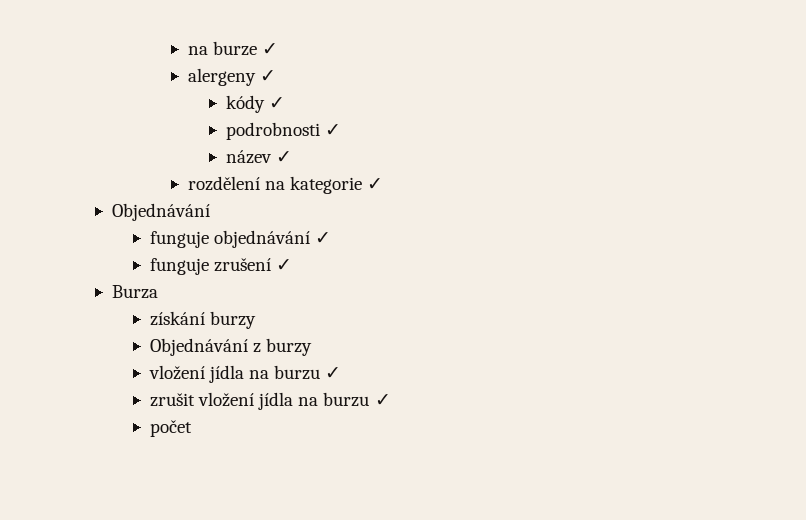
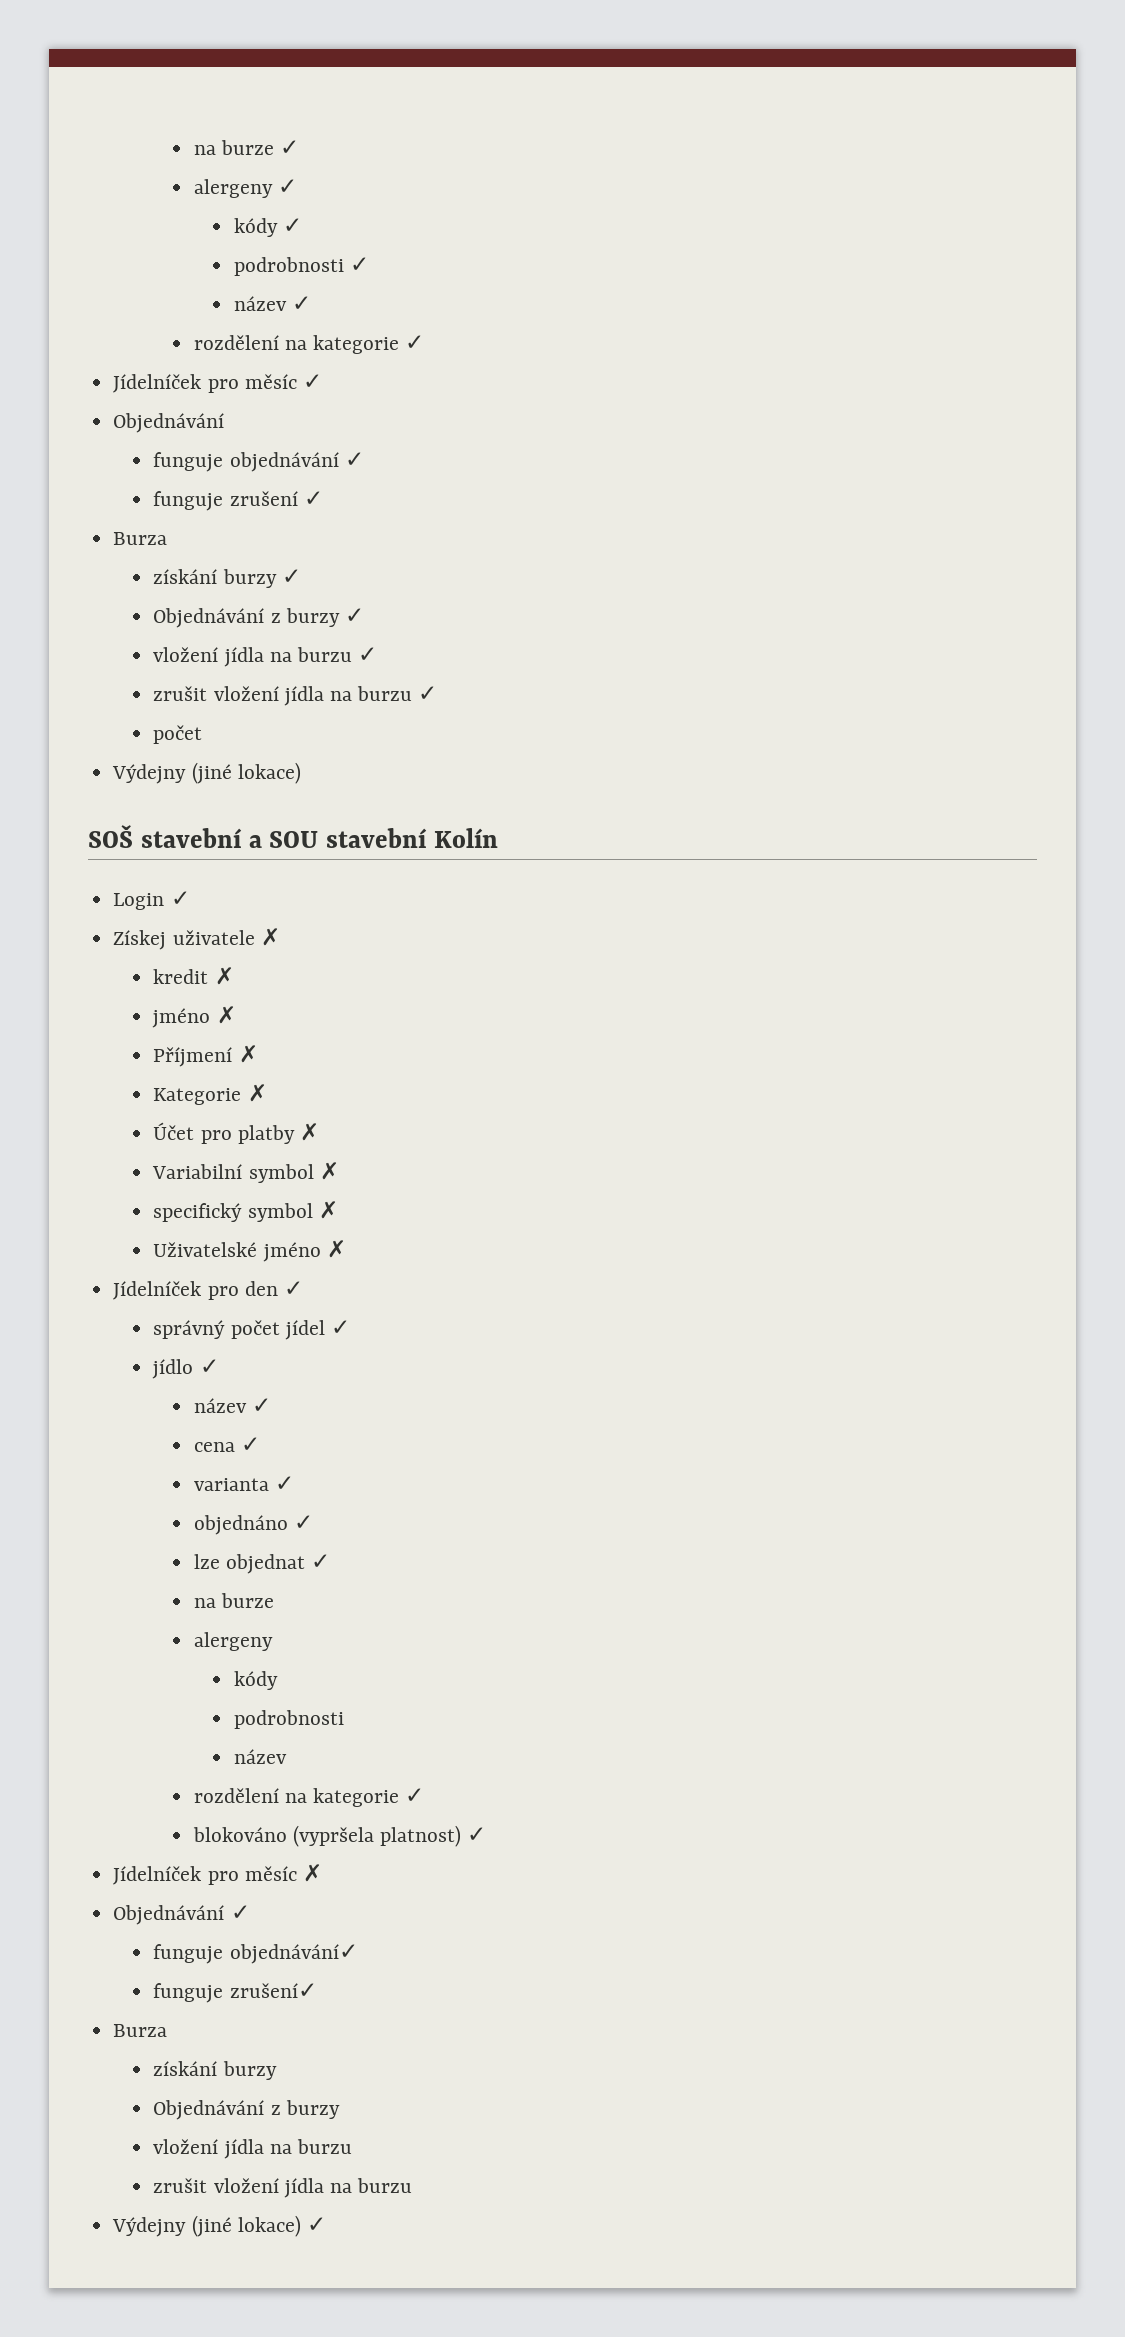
+ Jídelníček pro měsíc ✓
- získání burzy
- Objednávání z burzy
+ získání burzy ✓
+ Objednávání z burzy ✓
  zrušit vložení jídla na burzu ✓
  počet
+ Výdejny (jiné lokace)
+ SOŠ stavební a SOU stavební Kolín
+ Login ✓
+ Získej uživatele ✗
+ kredit ✗
+ jméno ✗
+ Příjmení ✗
+ Kategorie ✗
+ Účet pro platby ✗
+ Variabilní symbol ✗
+ specifický symbol ✗
+ Uživatelské jméno ✗
+ Jídelníček pro den ✓
+ správný počet jídel ✓
+ jídlo ✓
+ název ✓
+ cena ✓
+ varianta ✓
+ objednáno ✓
+ lze objednat ✓
+ na burze
+ alergeny
+ kódy
+ podrobnosti
+ název
+ rozdělení na kategorie ✓
+ blokováno (vypršela platnost) ✓
+ Jídelníček pro měsíc ✗
+ Objednávání ✓
+ funguje objednávání✓
+ funguje zrušení✓
+ Burza
+ získání burzy
+ Objednávání z burzy
+ vložení jídla na burzu
+ zrušit vložení jídla na burzu
+ Výdejny (jiné lokace) ✓

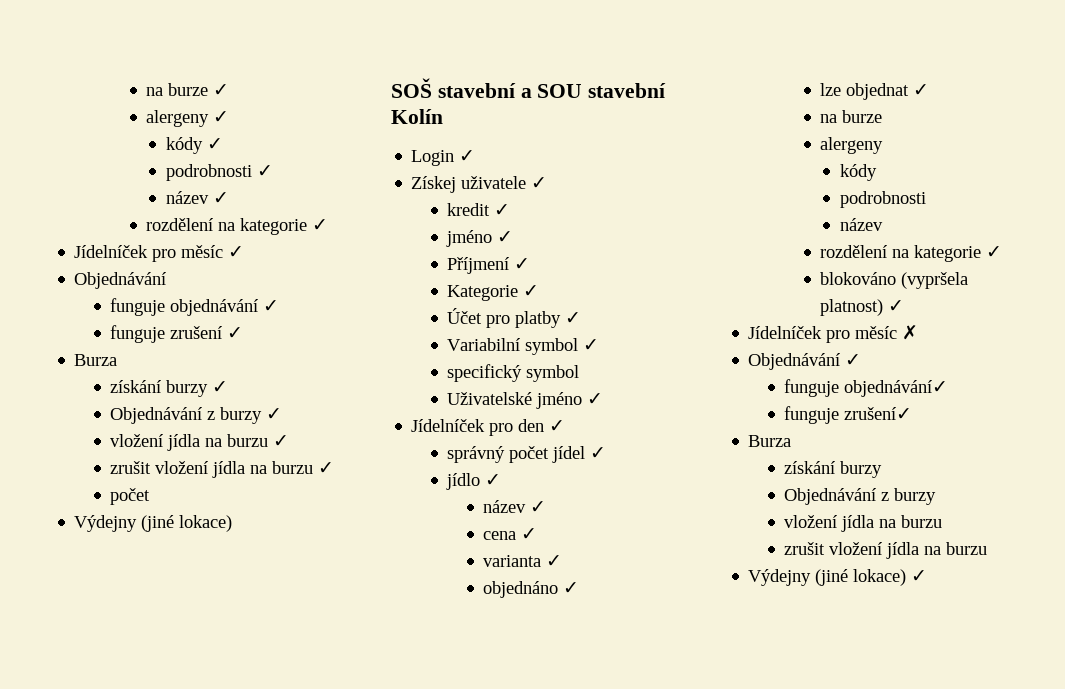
- Získej uživatele ✗
+ Získej uživatele ✓
- kredit ✗
- jméno ✗
+ kredit ✓
+ jméno ✓
- Příjmení ✗
+ Příjmení ✓
- Kategorie ✗
+ Kategorie ✓
- Účet pro platby ✗
+ Účet pro platby ✓
- Variabilní symbol ✗
+ Variabilní symbol ✓
- specifický symbol ✗
+ specifický symbol
- Uživatelské jméno ✗
+ Uživatelské jméno ✓

